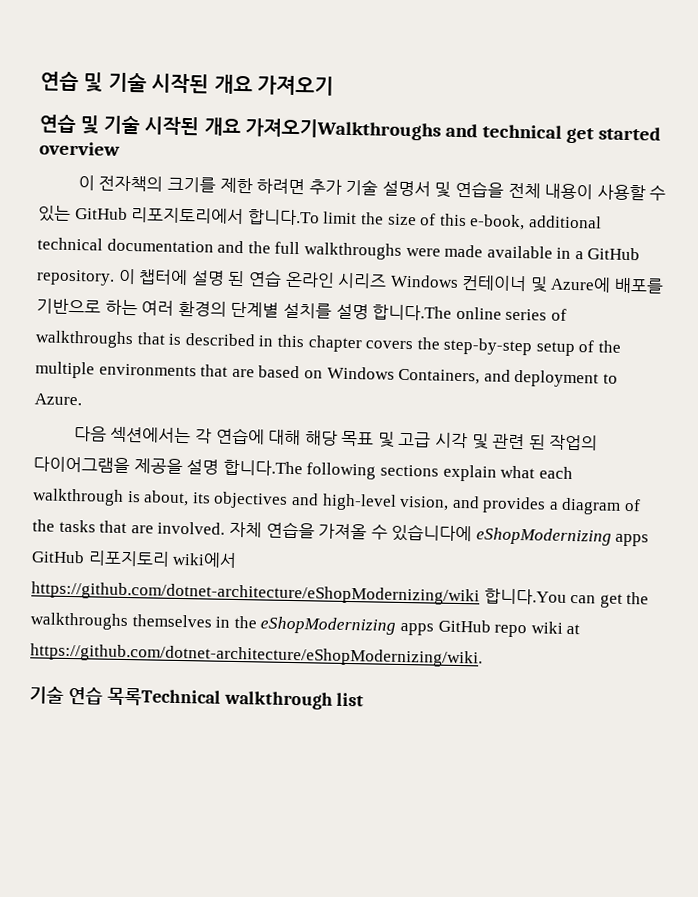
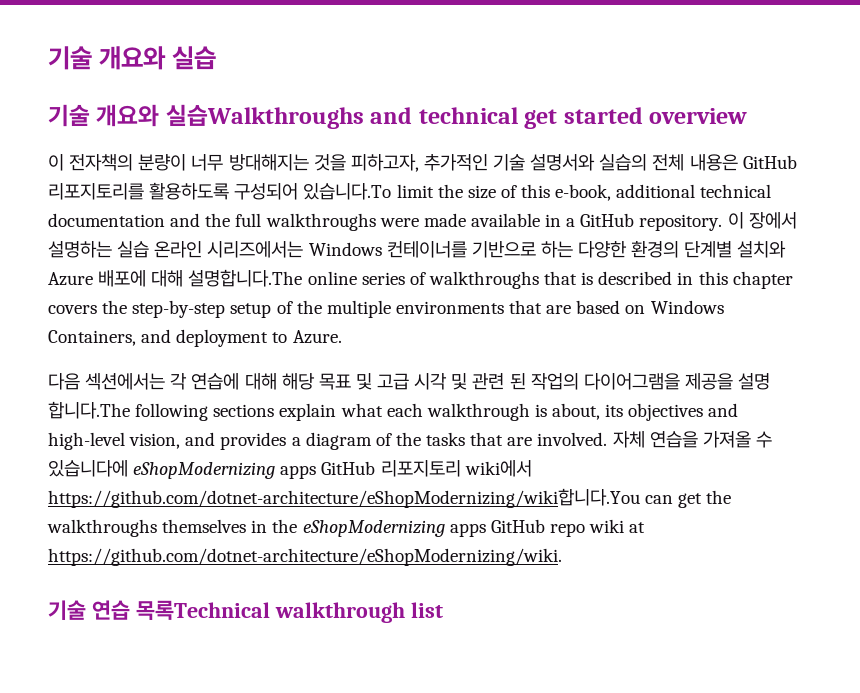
- 연습 및 기술 시작된 개요 가져오기
- 연습 및 기술 시작된 개요 가져오기Walkthroughs and technical get started overview
+ 기술 개요와 실습
+ 기술 개요와 실습Walkthroughs and technical get started overview
- 이 전자책의 크기를 제한 하려면 추가 기술 설명서 및 연습을 전체 내용이 사용할 수 있는 GitHub 리포지토리에서 합니다.To limit the size of this e-book, additional technical documentation and the full walkthroughs were made available in a GitHub repository.
+ 이 전자책의 분량이 너무 방대해지는 것을 피하고자, 추가적인 기술 설명서와 실습의 전체 내용은 GitHub 리포지토리를 활용하도록 구성되어 있습니다.To limit the size of this e-book, additional technical documentation and the full walkthroughs were made available in a GitHub repository.
- 이 챕터에 설명 된 연습 온라인 시리즈 Windows 컨테이너 및 Azure에 배포를 기반으로 하는 여러 환경의 단계별 설치를 설명 합니다.The online series of walkthroughs that is described in this chapter covers the step-by-step setup of the multiple environments that are based on Windows Containers, and deployment to Azure.
+ 이 장에서 설명하는 실습 온라인 시리즈에서는 Windows 컨테이너를 기반으로 하는 다양한 환경의 단계별 설치와 Azure 배포에 대해 설명합니다.The online series of walkthroughs that is described in this chapter covers the step-by-step setup of the multiple environments that are based on Windows Containers, and deployment to Azure.
- 자체 연습을 가져올 수 있습니다에 eShopModernizing apps GitHub 리포지토리 wiki에서 https://github.com/dotnet-architecture/eShopModernizing/wiki 합니다.You can get the walkthroughs themselves in the eShopModernizing apps GitHub repo wiki at https://github.com/dotnet-architecture/eShopModernizing/wiki.
+ 자체 연습을 가져올 수 있습니다에 eShopModernizing apps GitHub 리포지토리 wiki에서 https://github.com/dotnet-architecture/eShopModernizing/wiki합니다.You can get the walkthroughs themselves in the eShopModernizing apps GitHub repo wiki at https://github.com/dotnet-architecture/eShopModernizing/wiki.

